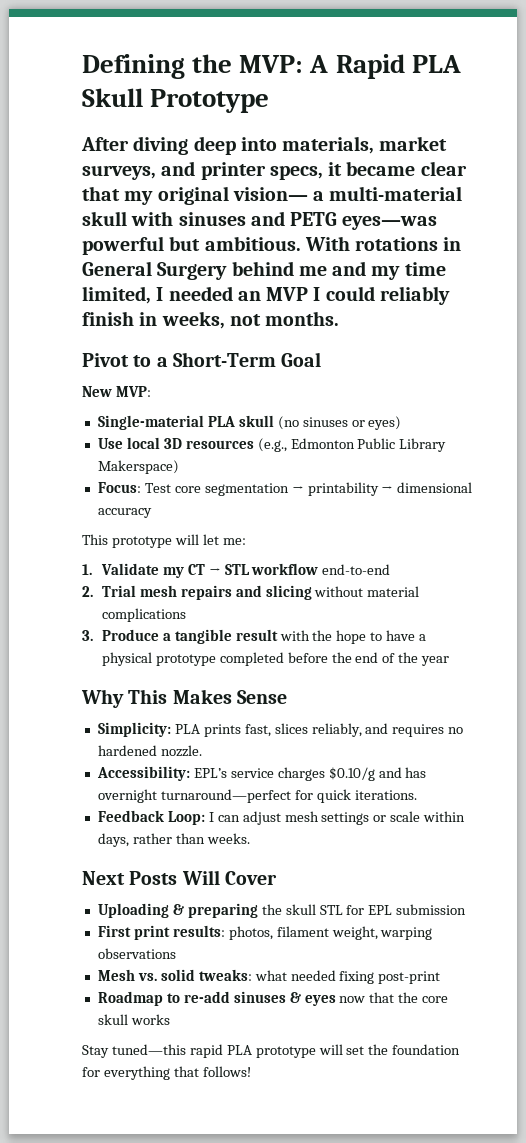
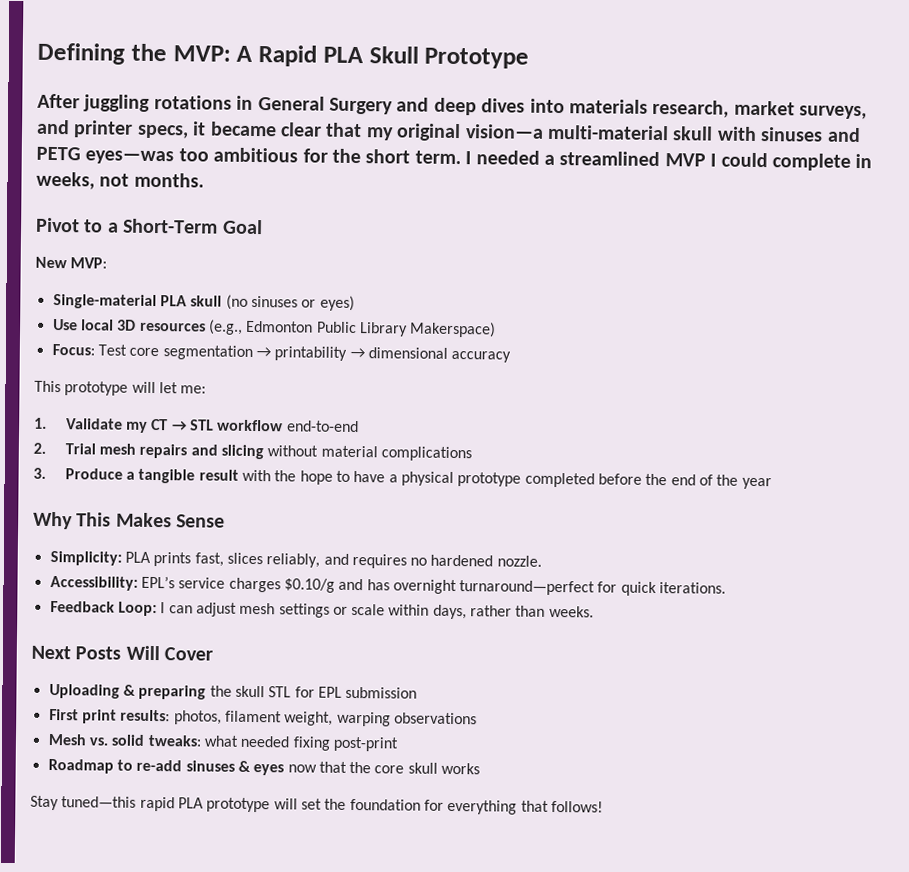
- After diving deep into materials, market surveys, and printer specs, it became clear that my original vision— a multi-material skull with sinuses and PETG eyes—was powerful but ambitious. With rotations in General Surgery behind me and my time limited, I needed an MVP I could reliably finish in weeks, not months.
+ After juggling rotations in General Surgery and deep dives into materials research, market surveys, and printer specs, it became clear that my original vision—a multi-material skull with sinuses and PETG eyes—was too ambitious for the short term. I needed a streamlined MVP I could complete in weeks, not months.

